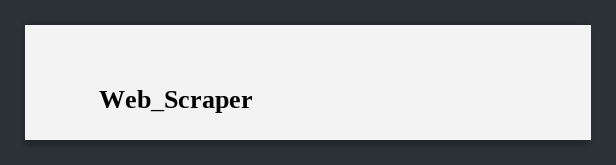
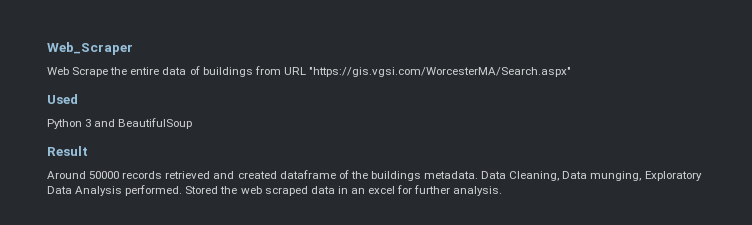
+ Web Scrape the entire data of buildings from URL "https://gis.vgsi.com/WorcesterMA/Search.aspx"
+ Used
+ Python 3 and BeautifulSoup
+ Result
+ Around 50000 records retrieved and created dataframe of the buildings metadata. Data Cleaning, Data munging, Exploratory Data Analysis performed. Stored the web scraped data in an excel for further analysis.

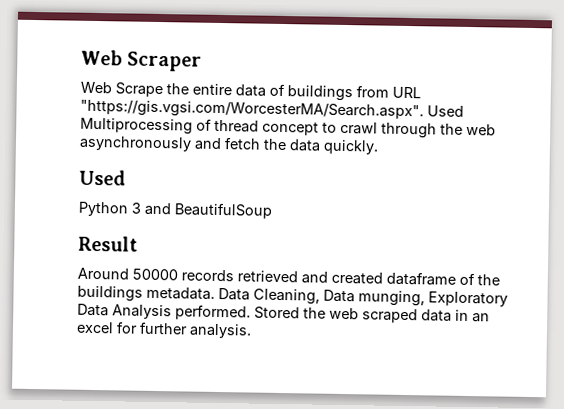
- Web_Scraper
+ Web Scraper
- Web Scrape the entire data of buildings from URL "https://gis.vgsi.com/WorcesterMA/Search.aspx"
+ Web Scrape the entire data of buildings from URL "https://gis.vgsi.com/WorcesterMA/Search.aspx". Used Multiprocessing of thread concept to crawl through the web asynchronously and fetch the data quickly.

